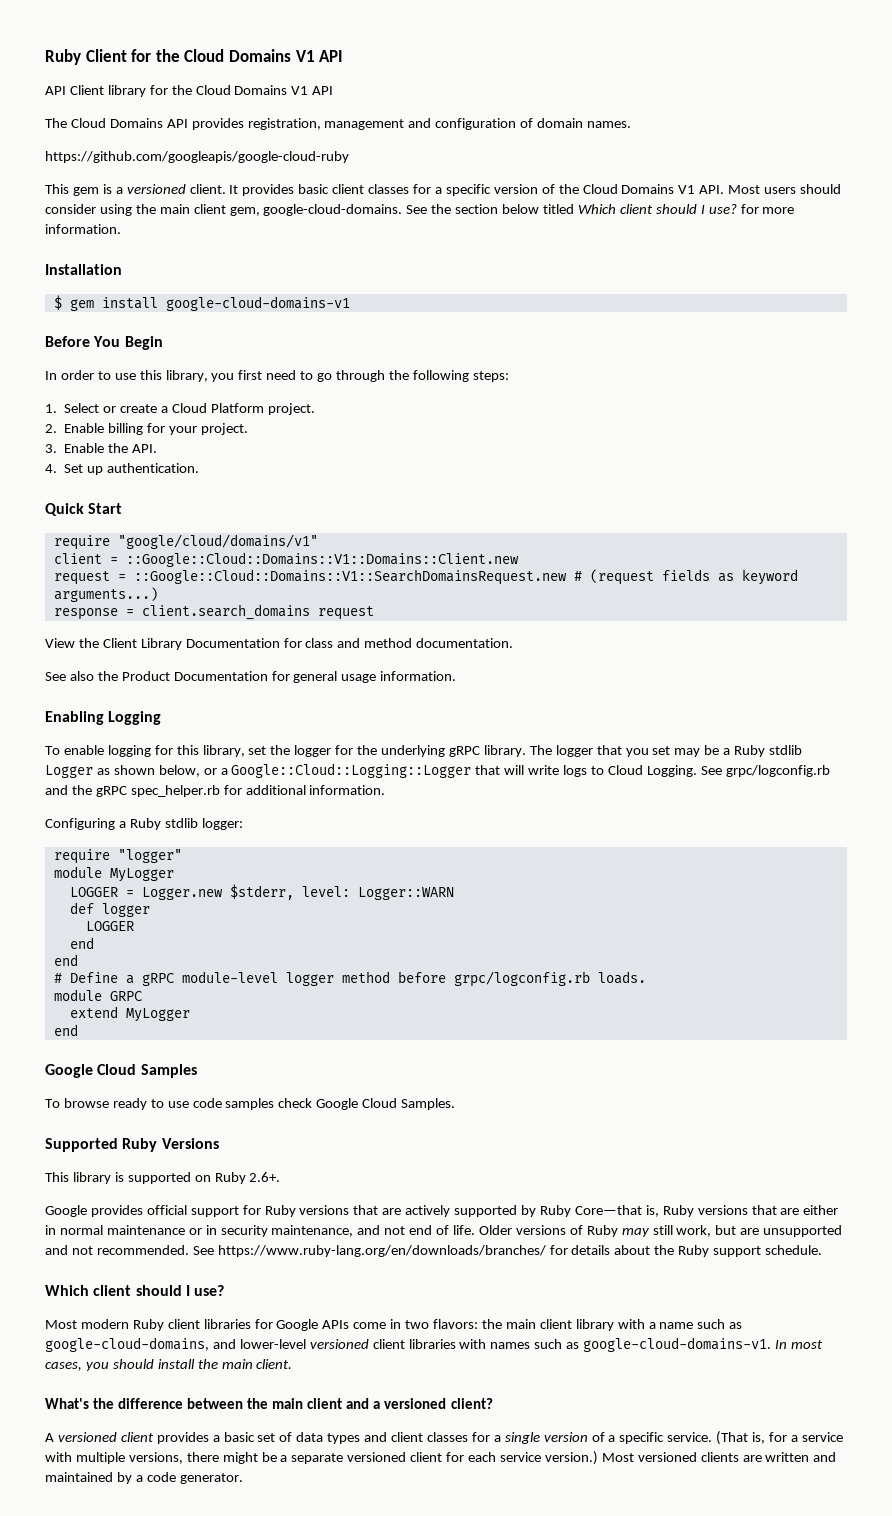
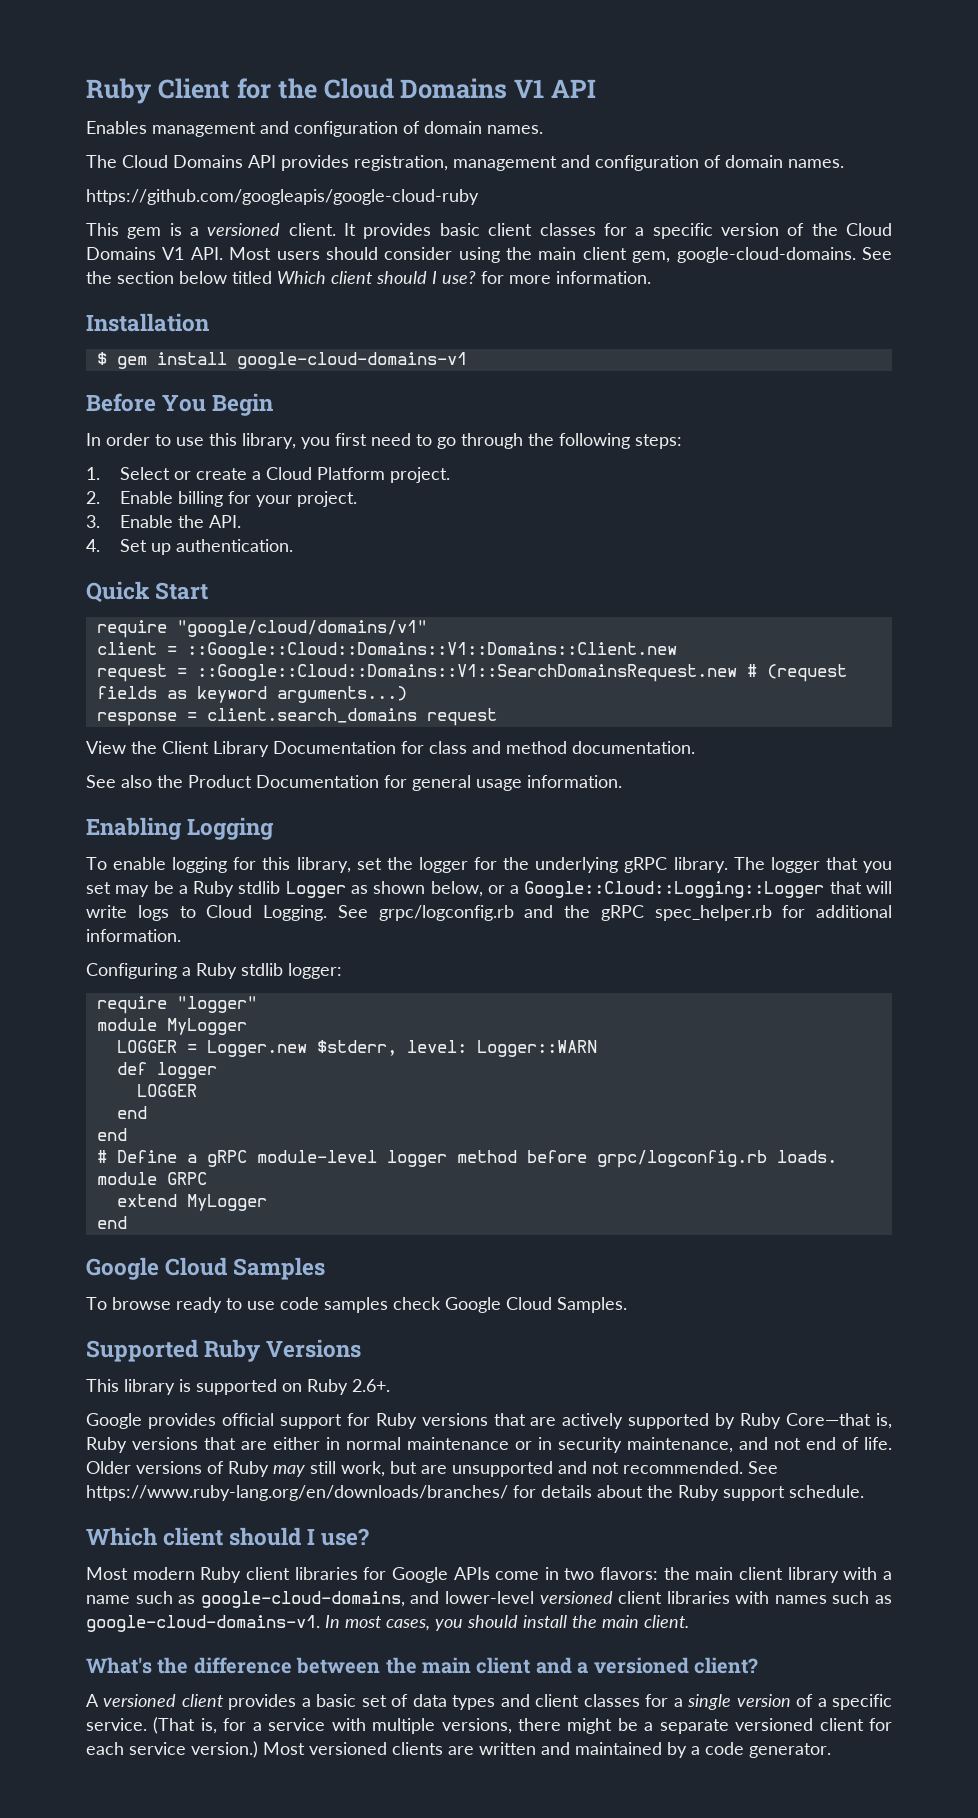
- API Client library for the Cloud Domains V1 API
+ Enables management and configuration of domain names.

